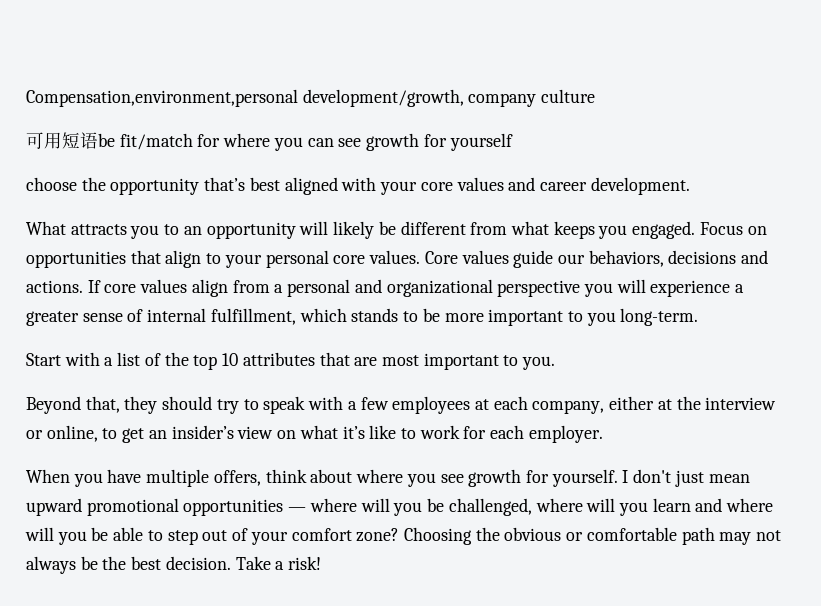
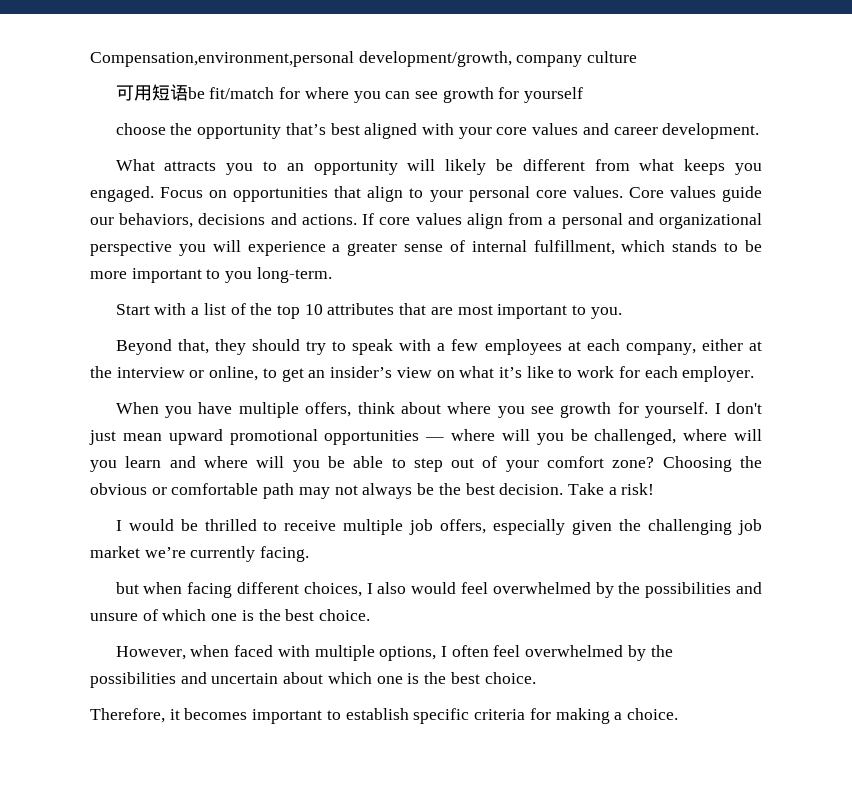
+ I would be thrilled to receive multiple job offers, especially given the challenging job market we’re currently facing.
+ but when facing different choices, I also would feel overwhelmed by the possibilities and unsure of which one is the best choice.
+ However, when faced with multiple options, I often feel overwhelmed by the possibilities and uncertain about which one is the best choice.
+ Therefore, it becomes important to establish specific criteria for making a choice.

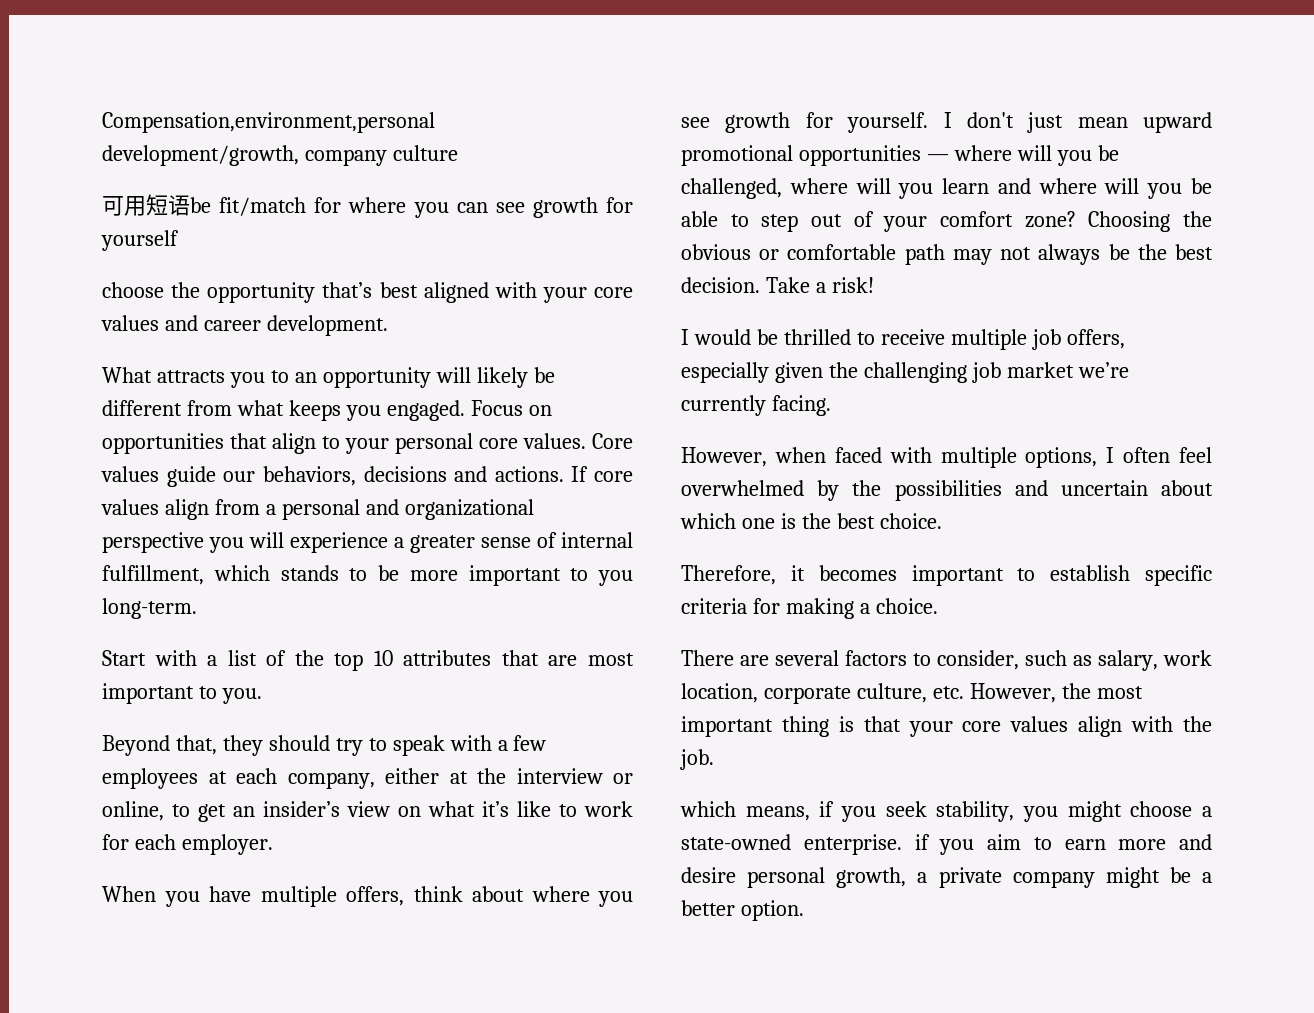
- but when facing different choices, I also would feel overwhelmed by the possibilities and unsure of which one is the best choice.
+ There are several factors to consider, such as salary, work location, corporate culture, etc. However, the most important thing is that your core values align with the job.
+ which means, if you seek stability, you might choose a state-owned enterprise. if you aim to earn more and desire personal growth, a private company might be a better option.

